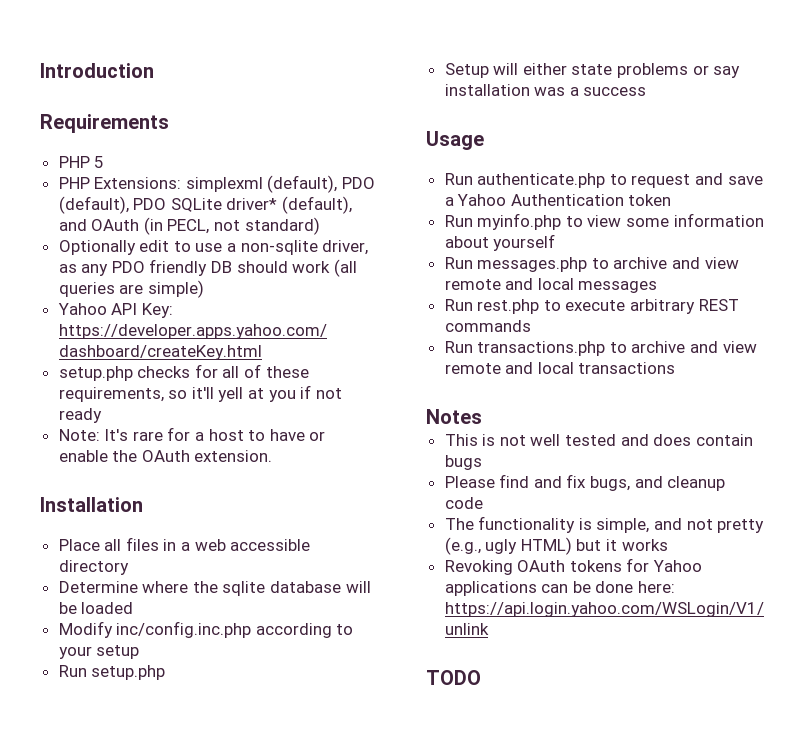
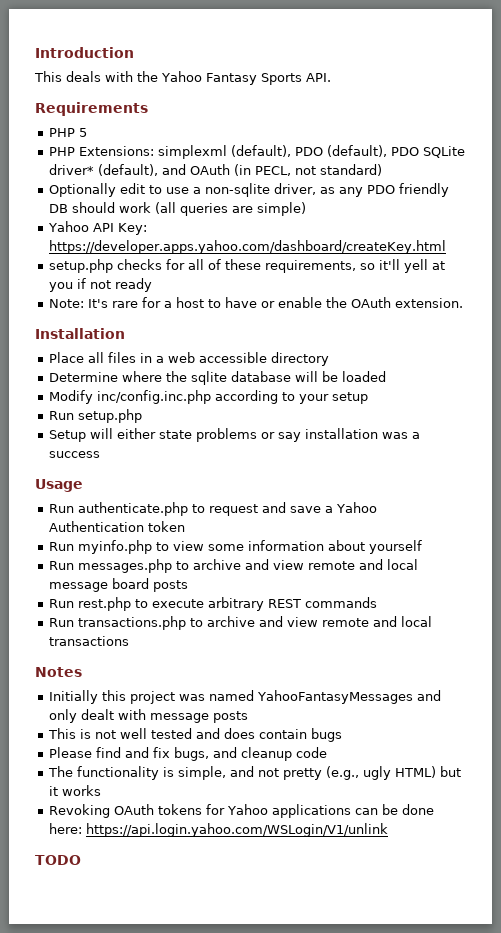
+ This deals with the Yahoo Fantasy Sports API.
- Run messages.php to archive and view remote and local messages
+ Run messages.php to archive and view remote and local message board posts
+ Initially this project was named YahooFantasyMessages and only dealt with message posts

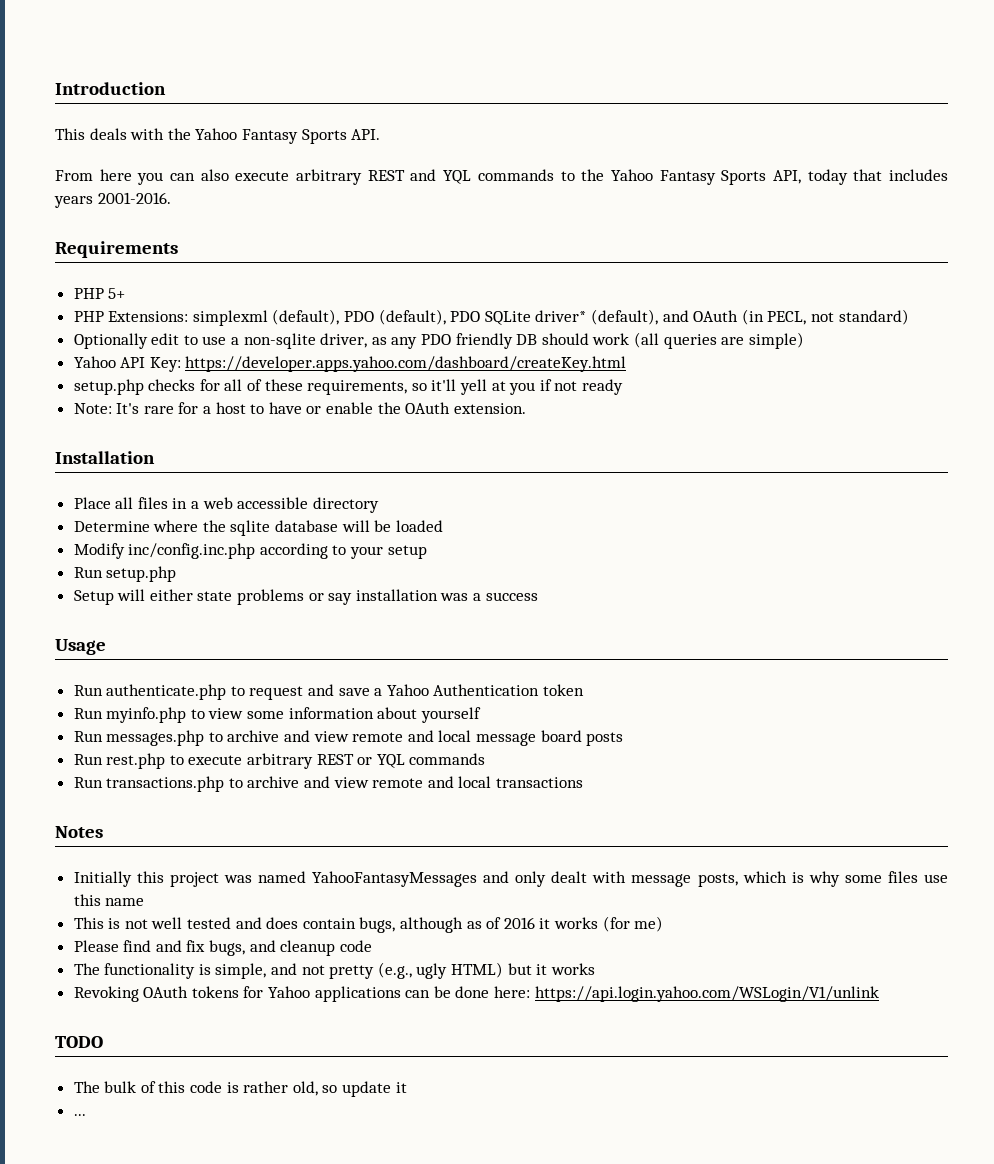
+ From here you can also execute arbitrary REST and YQL commands to the Yahoo Fantasy Sports API, today that includes years 2001-2016.
- PHP 5
+ PHP 5+
- Run rest.php to execute arbitrary REST commands
+ Run rest.php to execute arbitrary REST or YQL commands
- Initially this project was named YahooFantasyMessages and only dealt with message posts
+ Initially this project was named YahooFantasyMessages and only dealt with message posts, which is why some files use this name
- This is not well tested and does contain bugs
+ This is not well tested and does contain bugs, although as of 2016 it works (for me)
+ The bulk of this code is rather old, so update it
+ ...

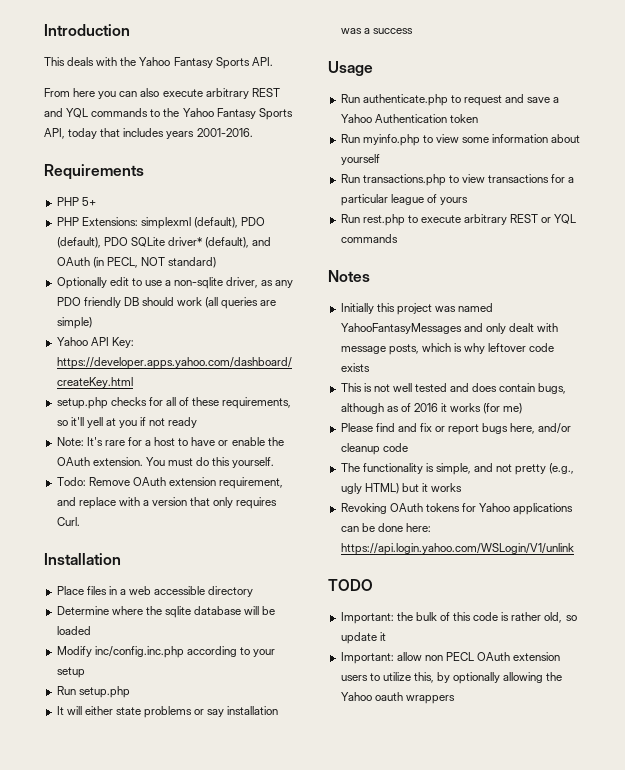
- PHP Extensions: simplexml (default), PDO (default), PDO SQLite driver* (default), and OAuth (in PECL, not standard)
+ PHP Extensions: simplexml (default), PDO (default), PDO SQLite driver* (default), and OAuth (in PECL, NOT standard)
+ You must do this yourself.
+ Todo: Remove OAuth extension requirement, and replace with a version that only requires Curl.
- Place all files in a web accessible directory
+ Place files in a web accessible directory
- Setup will either state problems or say installation was a success
+ It will either state problems or say installation was a success
- Run messages.php to archive and view remote and local message board posts
+ Run transactions.php to view transactions for a particular league of yours
- Run transactions.php to archive and view remote and local transactions
- Initially this project was named YahooFantasyMessages and only dealt with message posts, which is why some files use this name
+ Initially this project was named YahooFantasyMessages and only dealt with message posts, which is why leftover code exists
- Please find and fix bugs, and cleanup code
+ Please find and fix or report bugs here, and/or cleanup code
- The bulk of this code is rather old, so update it
+ Important: the bulk of this code is rather old, so update it
- ...
+ Important: allow non PECL OAuth extension users to utilize this, by optionally allowing the Yahoo oauth wrappers

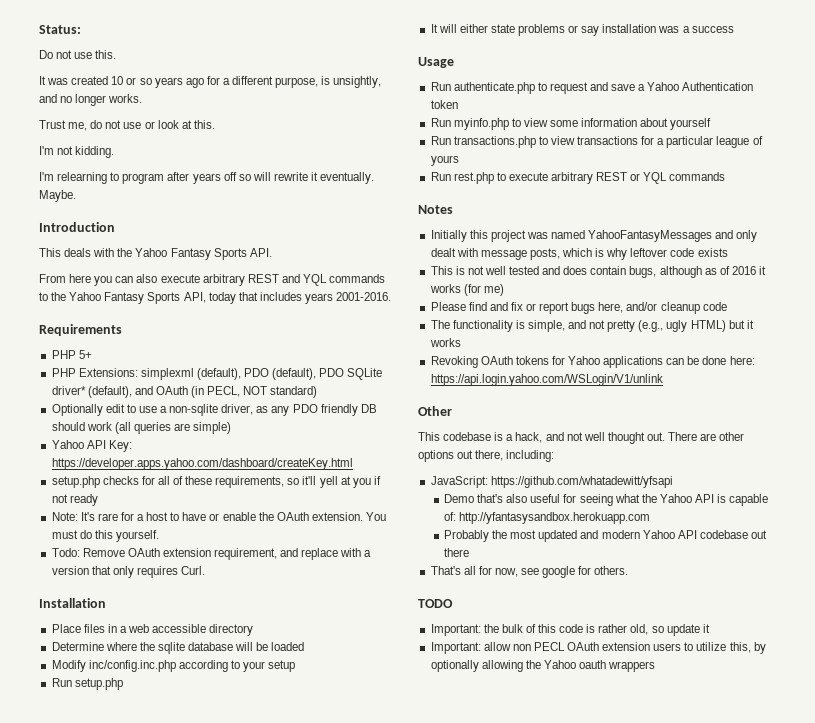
+ Status:
+ Do not use this.
+ It was created 10 or so years ago for a different purpose, is unsightly, and no longer works.
+ Trust me, do not use or look at this.
+ I'm not kidding.
+ I'm relearning to program after years off so will rewrite it eventually. Maybe.
+ Other
+ This codebase is a hack, and not well thought out. There are other options out there, including:
+ JavaScript: https://github.com/whatadewitt/yfsapi
+ Demo that's also useful for seeing what the Yahoo API is capable of: http://yfantasysandbox.herokuapp.com
+ Probably the most updated and modern Yahoo API codebase out there
+ That's all for now, see google for others.

